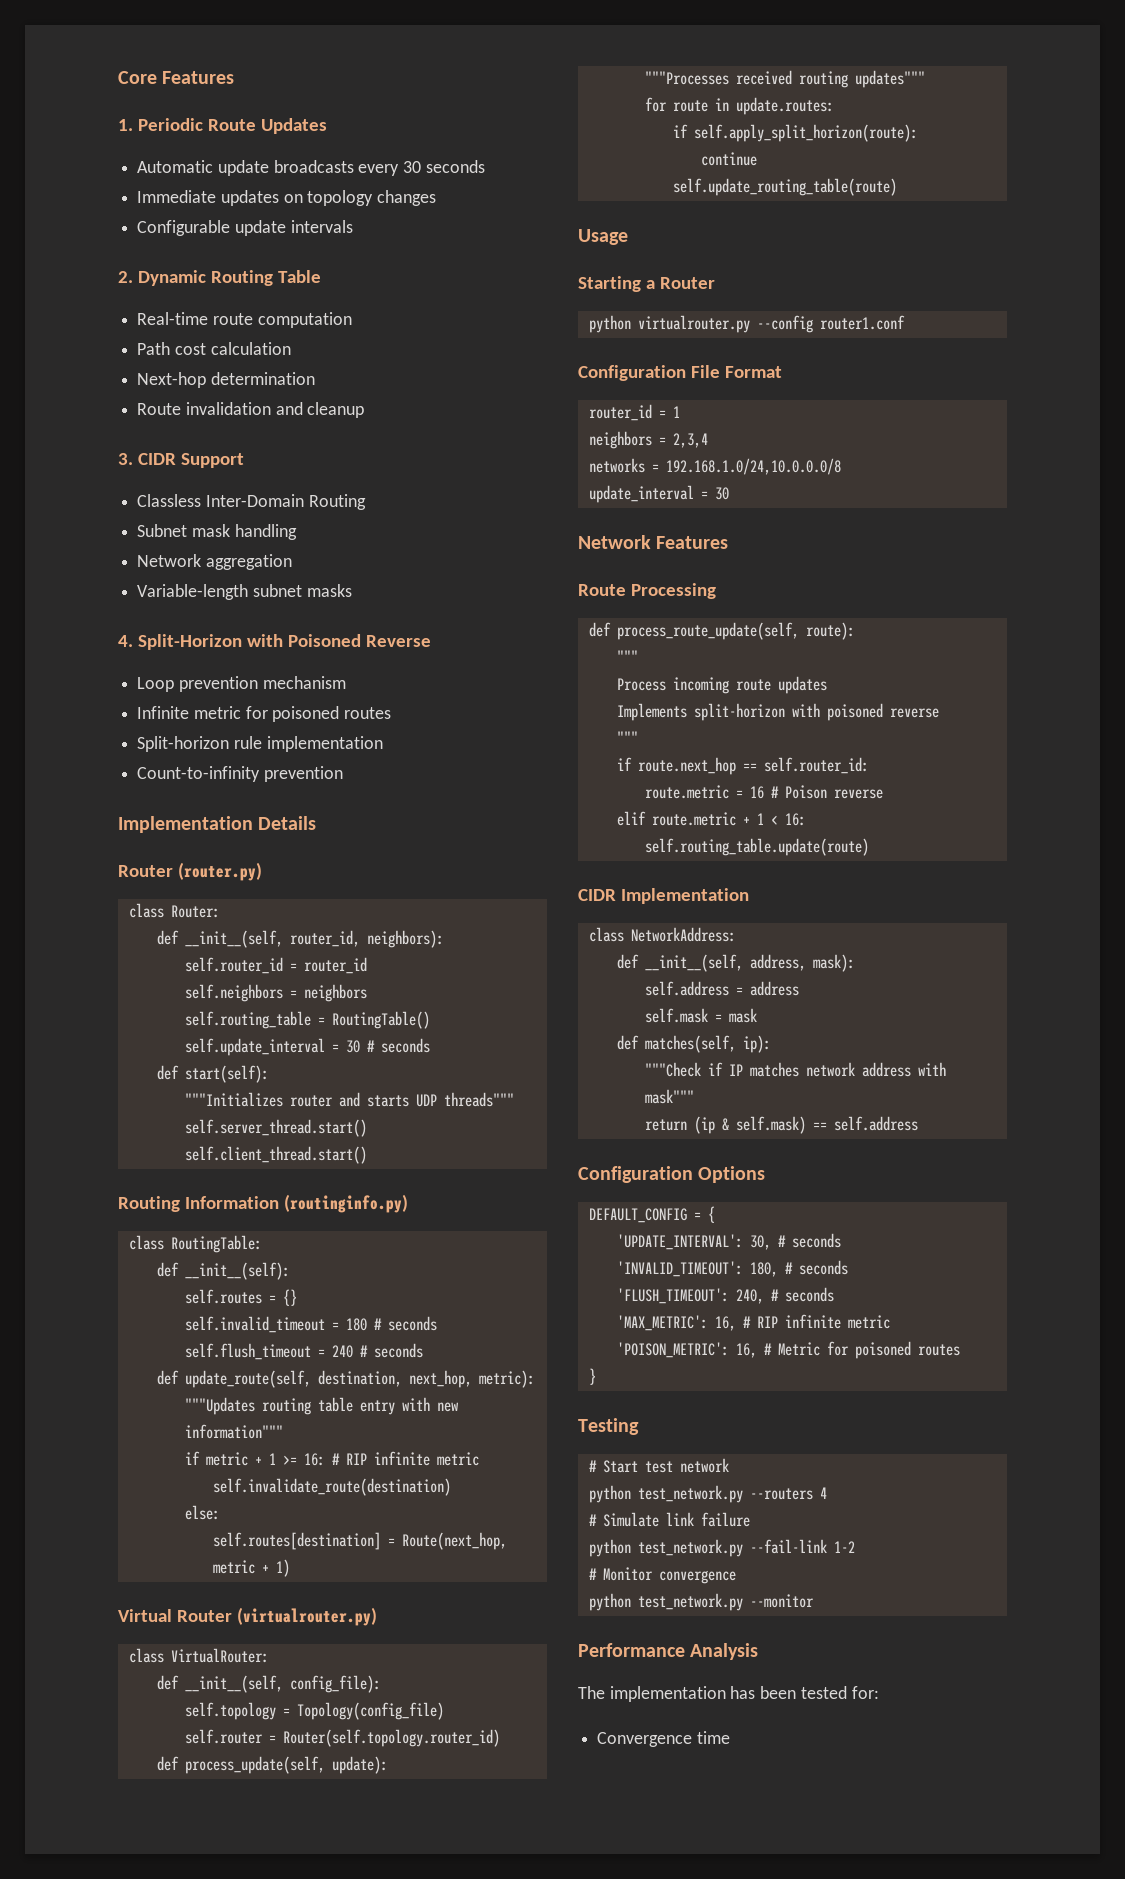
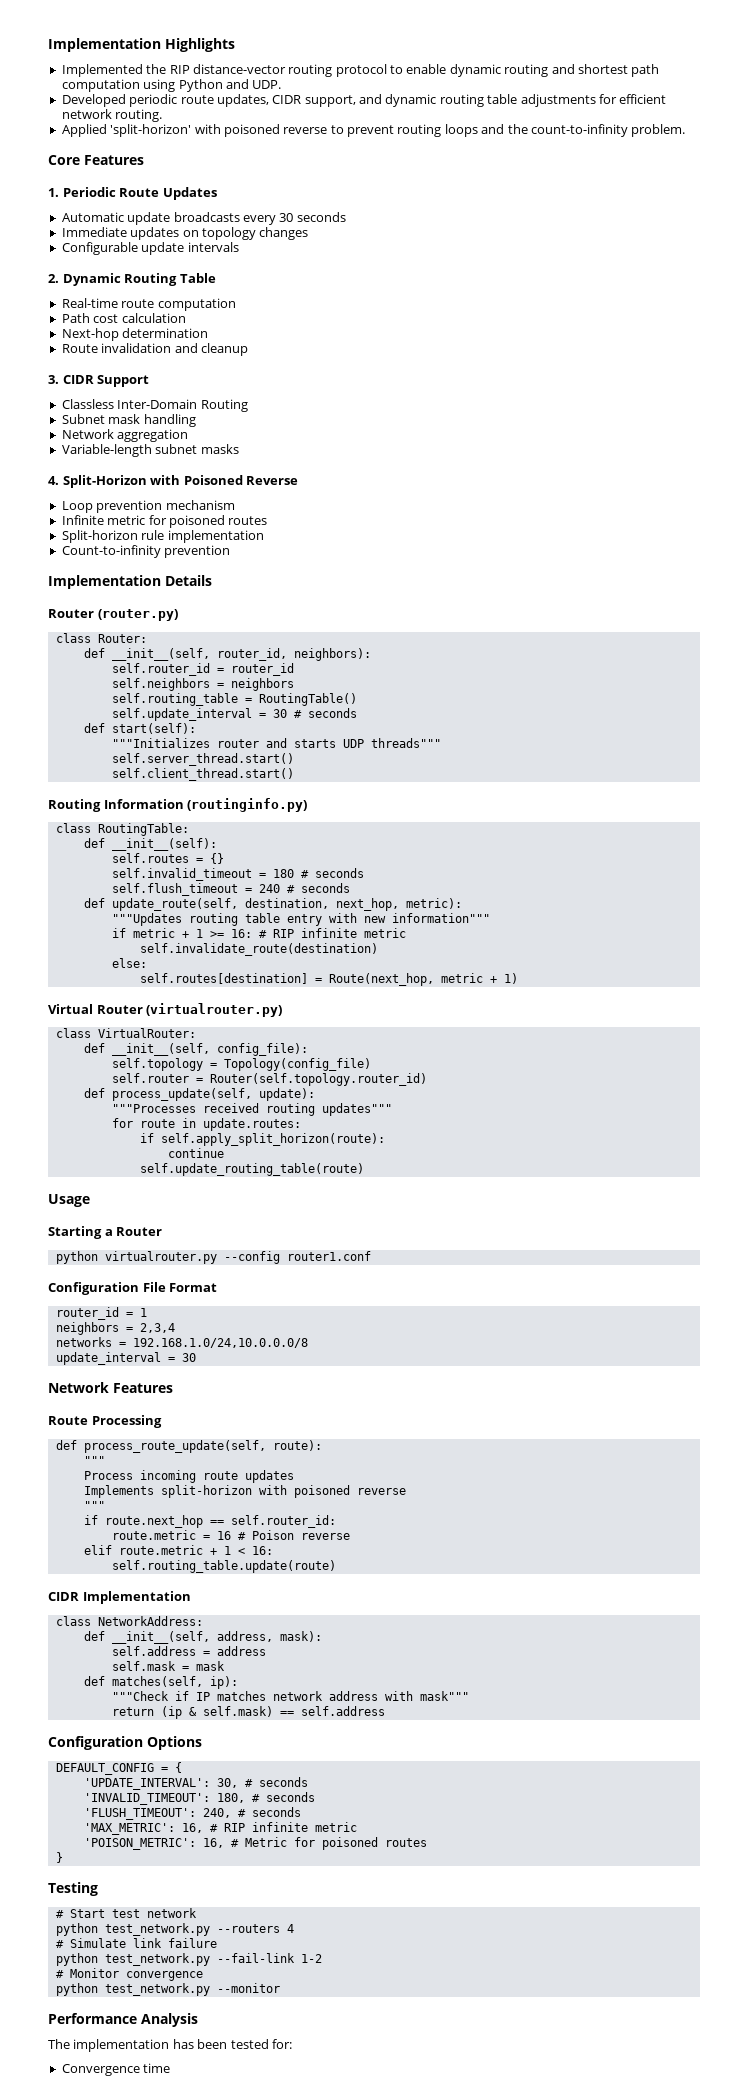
+ Implementation Highlights
+ Implemented the RIP distance-vector routing protocol to enable dynamic routing and shortest path computation using Python and UDP.
+ Developed periodic route updates, CIDR support, and dynamic routing table adjustments for efficient network routing.
+ Applied 'split-horizon' with poisoned reverse to prevent routing loops and the count-to-infinity problem.

